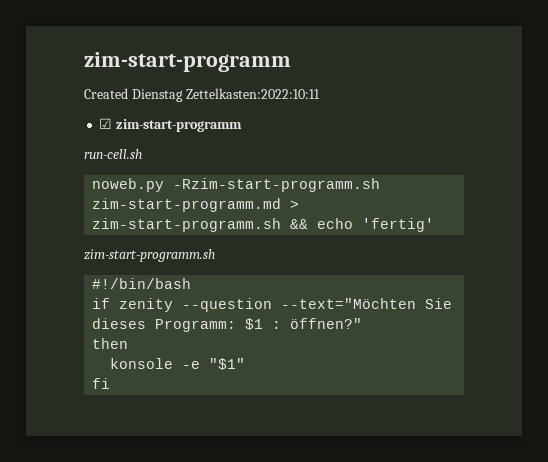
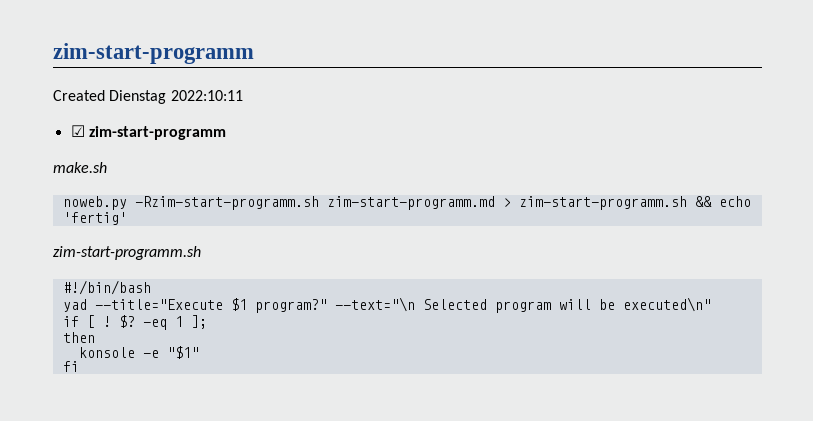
- Created Dienstag Zettelkasten:2022:10:11
+ Created Dienstag 2022:10:11
- run-cell.sh
+ make.sh
- if zenity --question --text="Möchten Sie dieses Programm: $1 : öffnen?"
+ yad --title="Execute $1 program?" --text="\n Selected program will be executed\n"
+ if [ ! $? -eq 1 ];

